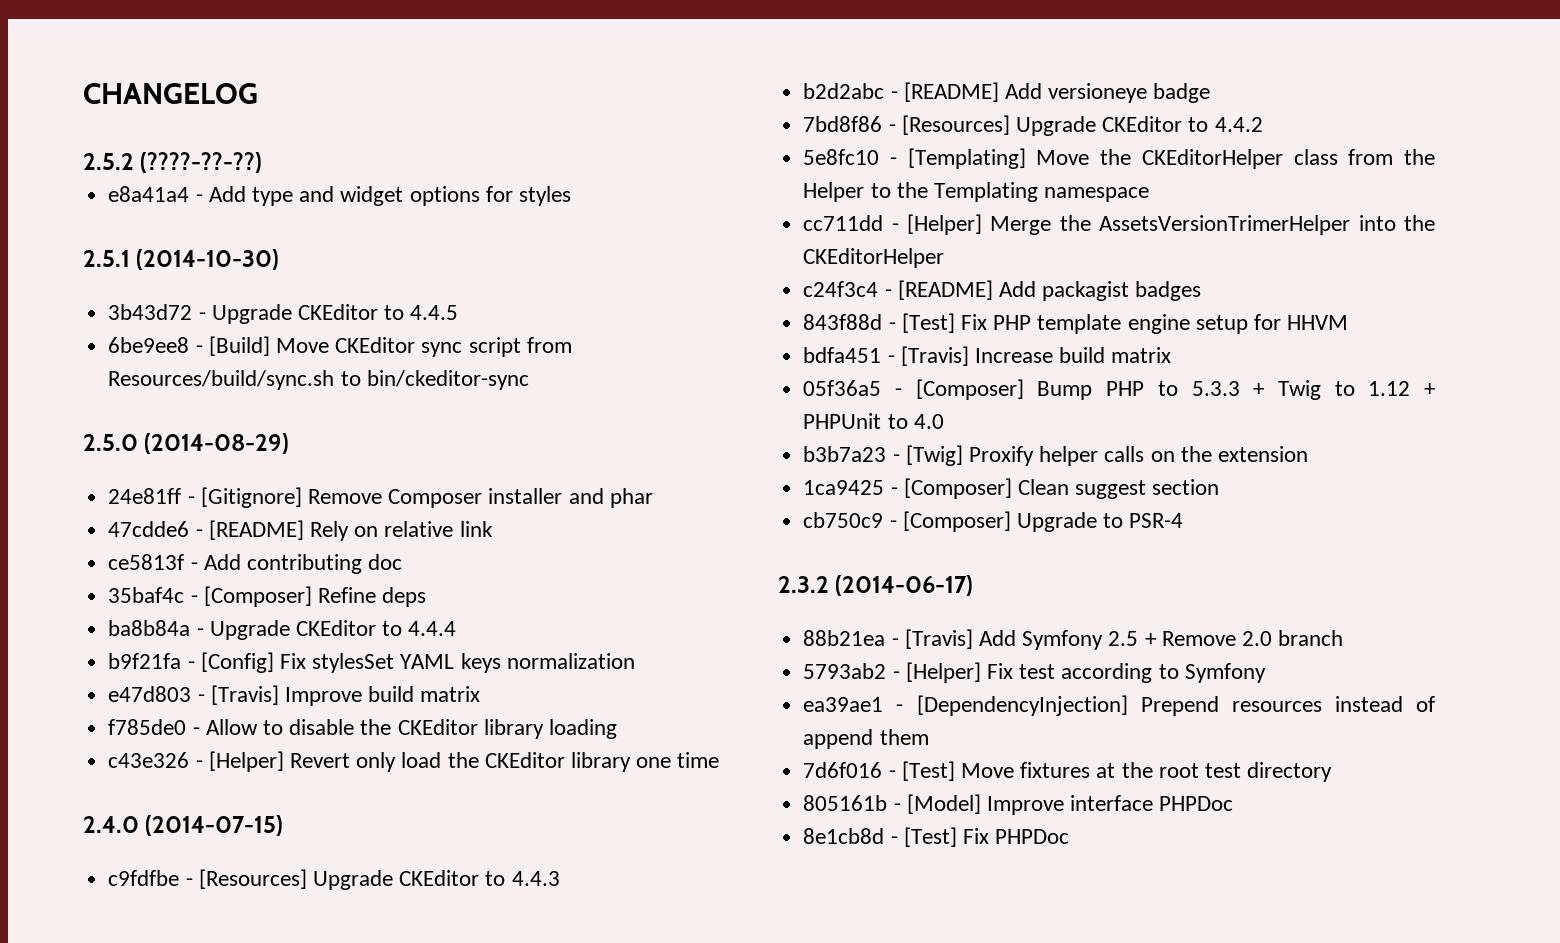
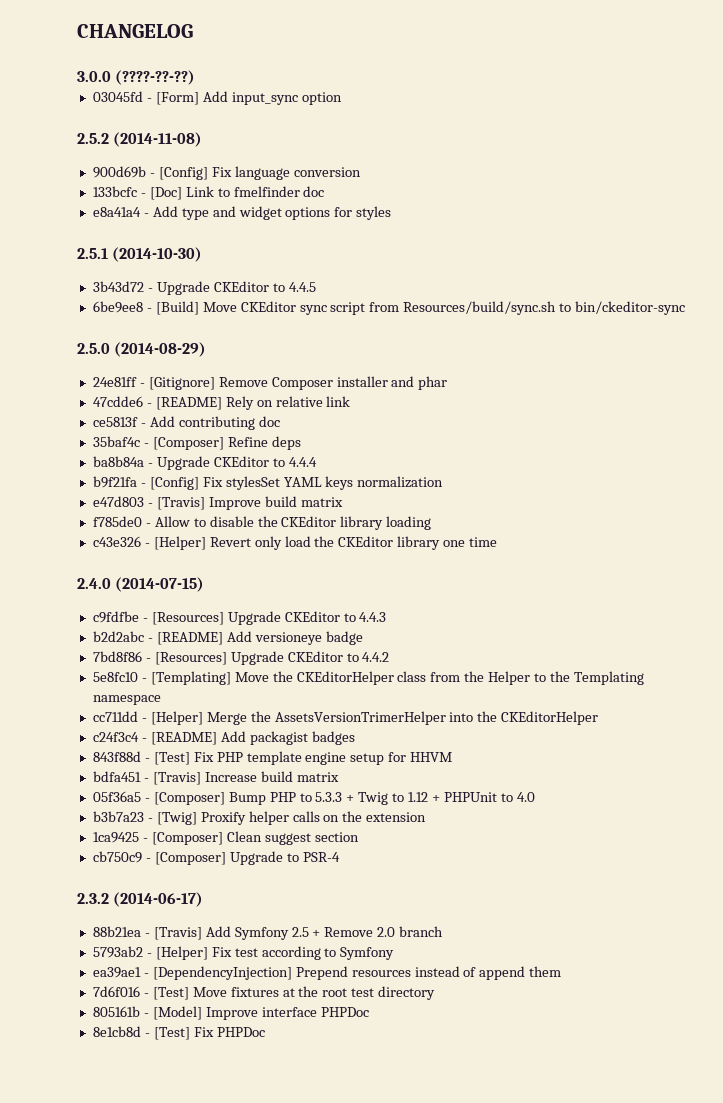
- 2.5.2 (????-??-??)
+ 3.0.0 (????-??-??)
+ 03045fd - [Form] Add input_sync option
+ 2.5.2 (2014-11-08)
+ 900d69b - [Config] Fix language conversion
+ 133bcfc - [Doc] Link to fmelfinder doc

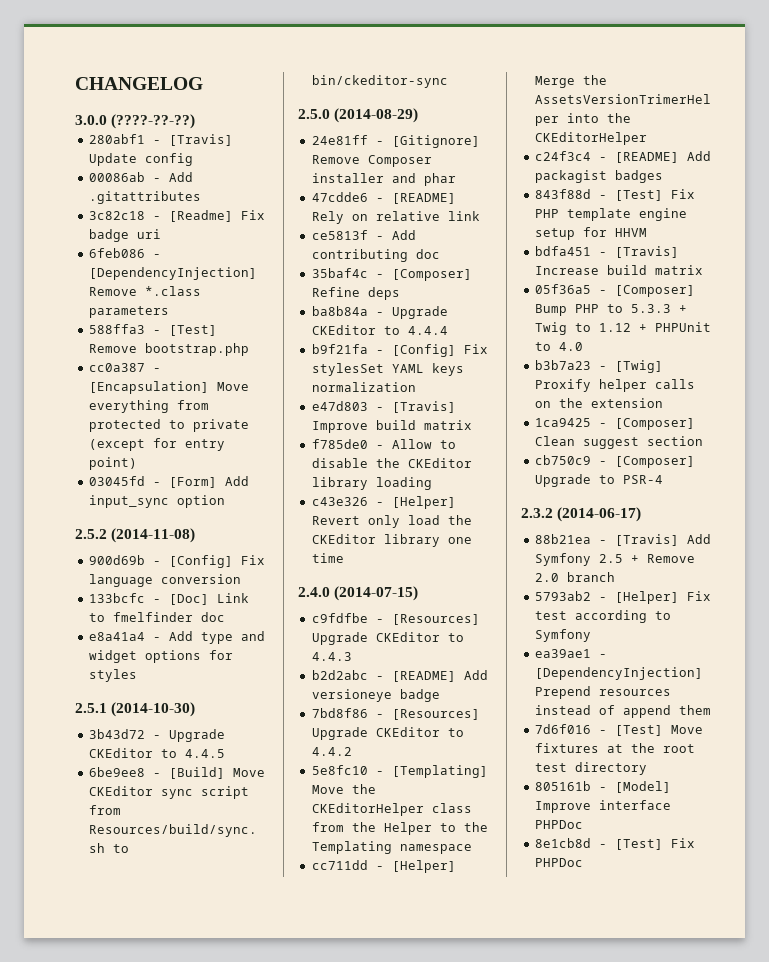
+ 280abf1 - [Travis] Update config
+ 00086ab - Add .gitattributes
+ 3c82c18 - [Readme] Fix badge uri
+ 6feb086 - [DependencyInjection] Remove *.class parameters
+ 588ffa3 - [Test] Remove bootstrap.php
+ cc0a387 - [Encapsulation] Move everything from protected to private (except for entry point)

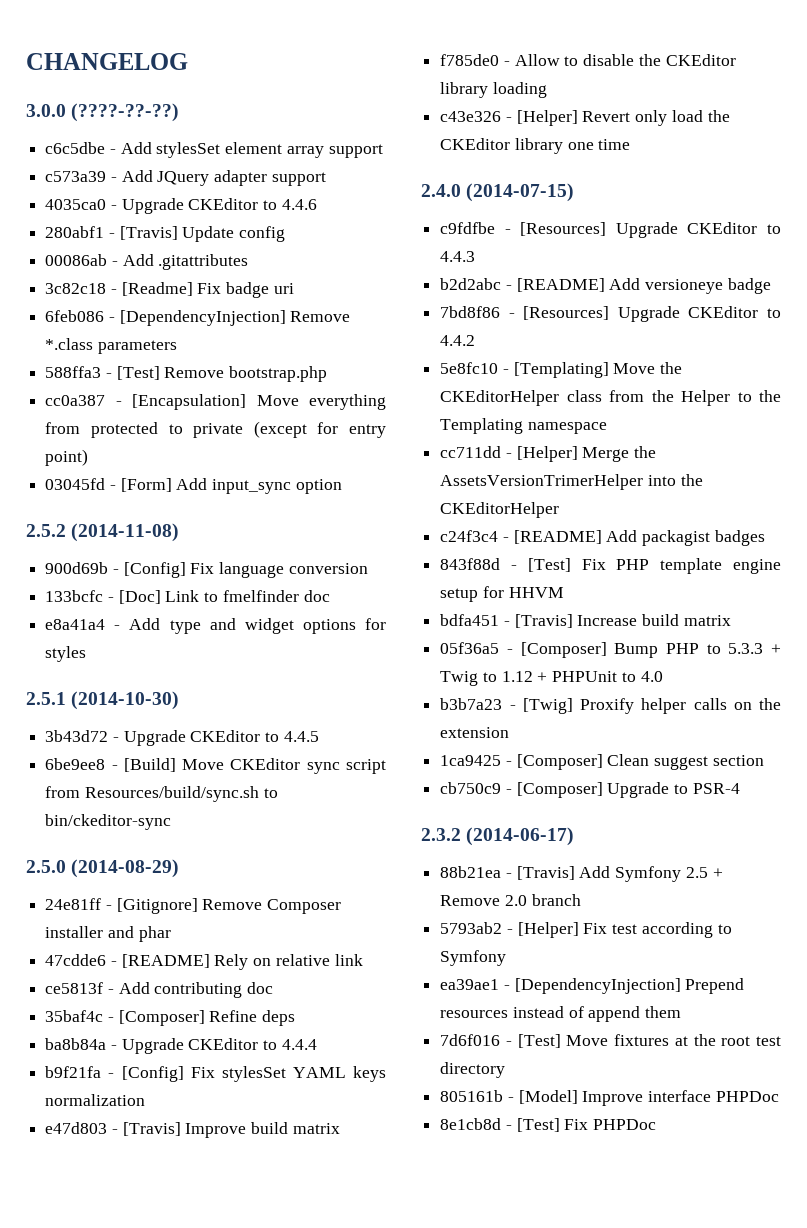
+ c6c5dbe - Add stylesSet element array support
+ c573a39 - Add JQuery adapter support
+ 4035ca0 - Upgrade CKEditor to 4.4.6

